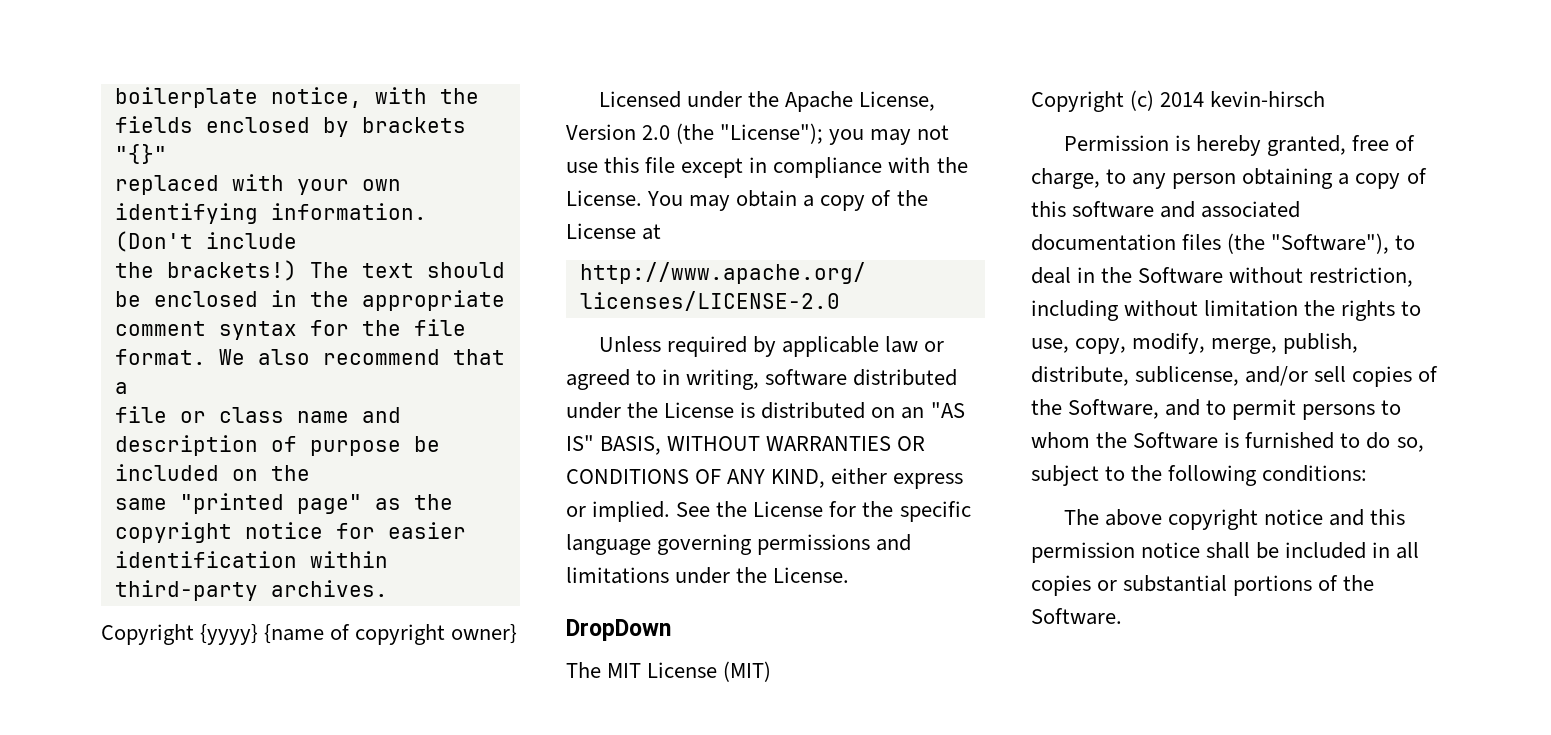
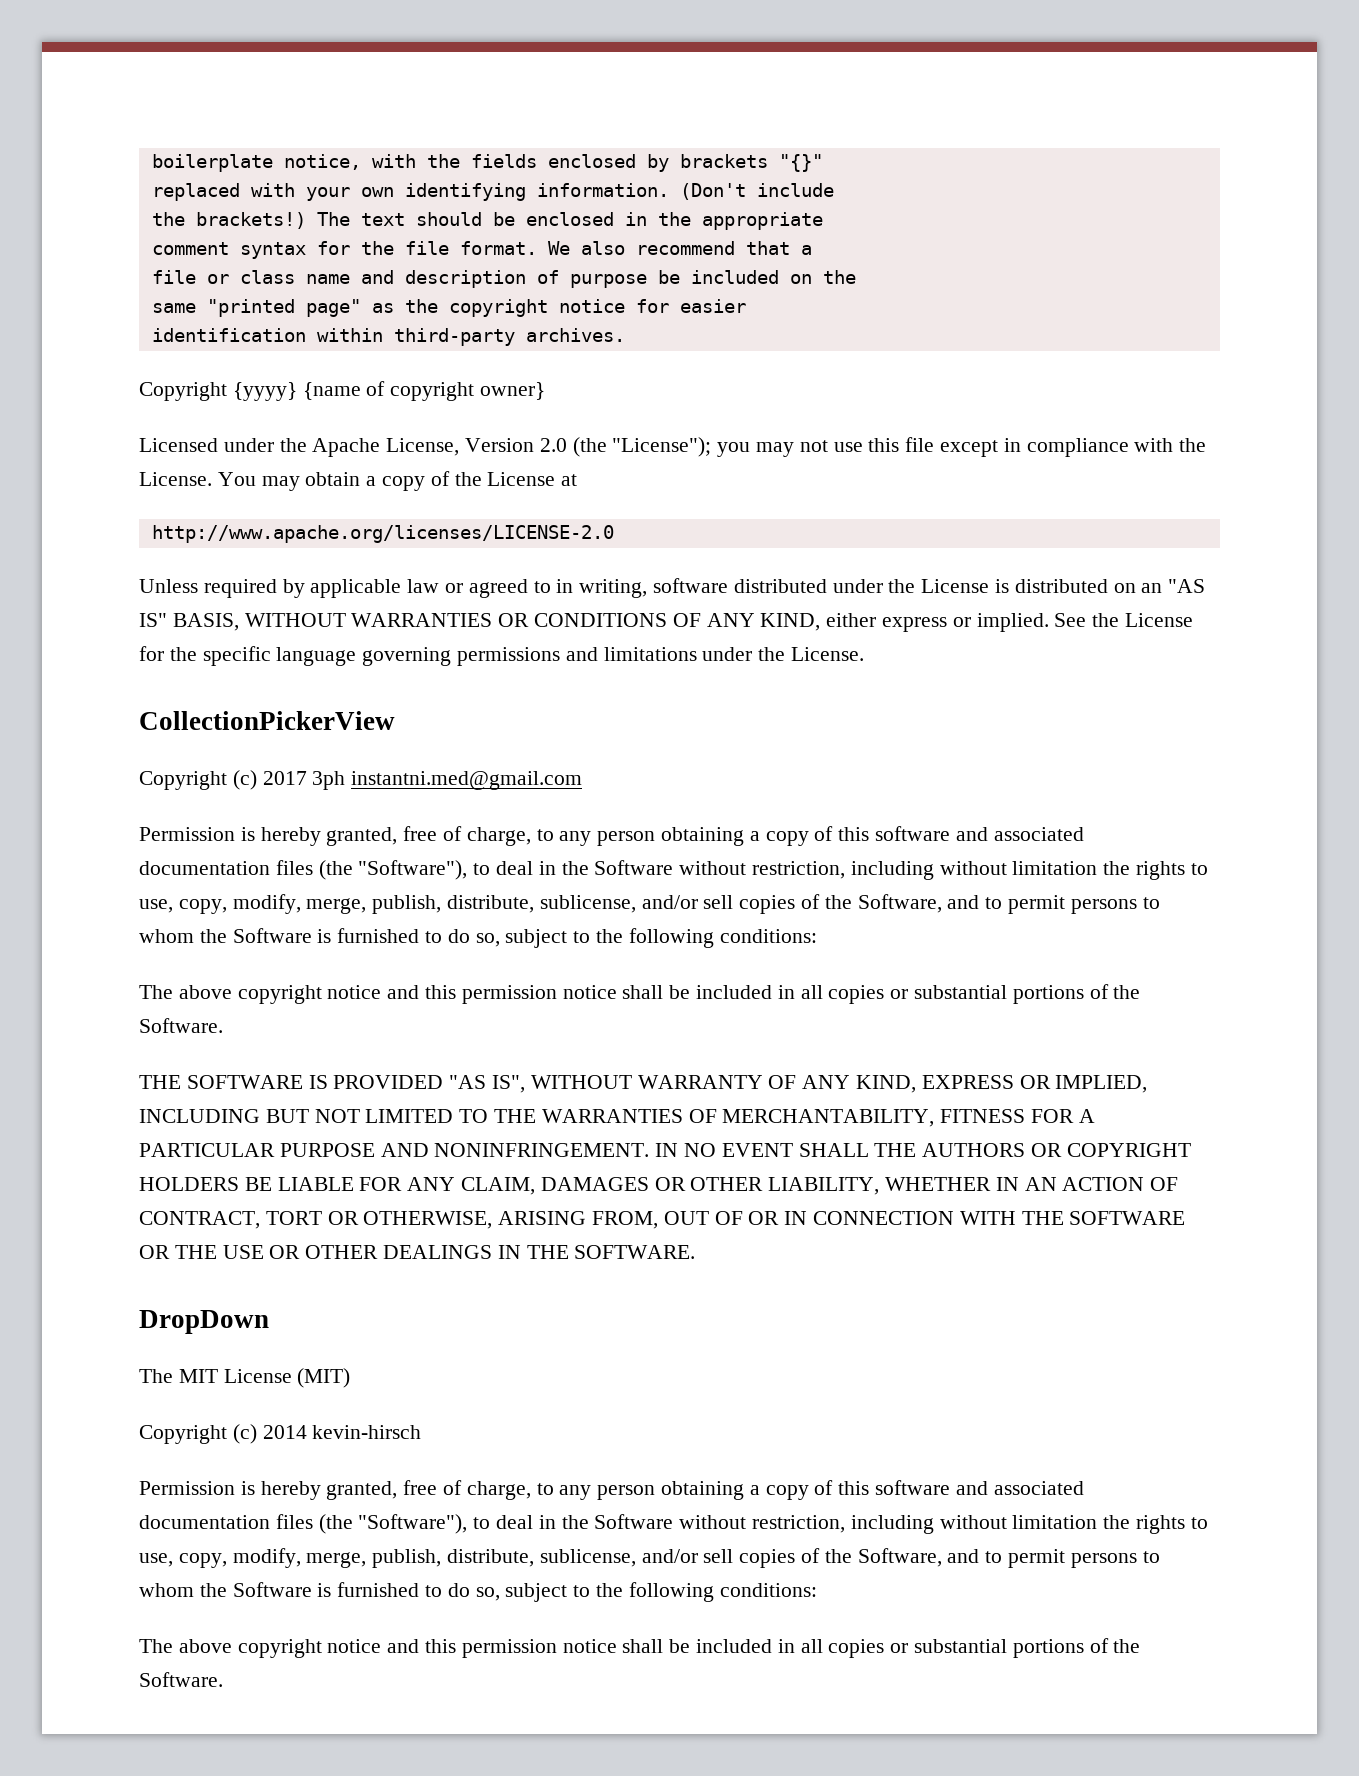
+ CollectionPickerView
+ Copyright (c) 2017 3ph instantni.med@gmail.com
+ Permission is hereby granted, free of charge, to any person obtaining a copy of this software and associated documentation files (the "Software"), to deal in the Software without restriction, including without limitation the rights to use, copy, modify, merge, publish, distribute, sublicense, and/or sell copies of the Software, and to permit persons to whom the Software is furnished to do so, subject to the following conditions:
+ The above copyright notice and this permission notice shall be included in all copies or substantial portions of the Software.
+ THE SOFTWARE IS PROVIDED "AS IS", WITHOUT WARRANTY OF ANY KIND, EXPRESS OR IMPLIED, INCLUDING BUT NOT LIMITED TO THE WARRANTIES OF MERCHANTABILITY, FITNESS FOR A PARTICULAR PURPOSE AND NONINFRINGEMENT. IN NO EVENT SHALL THE AUTHORS OR COPYRIGHT HOLDERS BE LIABLE FOR ANY CLAIM, DAMAGES OR OTHER LIABILITY, WHETHER IN AN ACTION OF CONTRACT, TORT OR OTHERWISE, ARISING FROM, OUT OF OR IN CONNECTION WITH THE SOFTWARE OR THE USE OR OTHER DEALINGS IN THE SOFTWARE.

